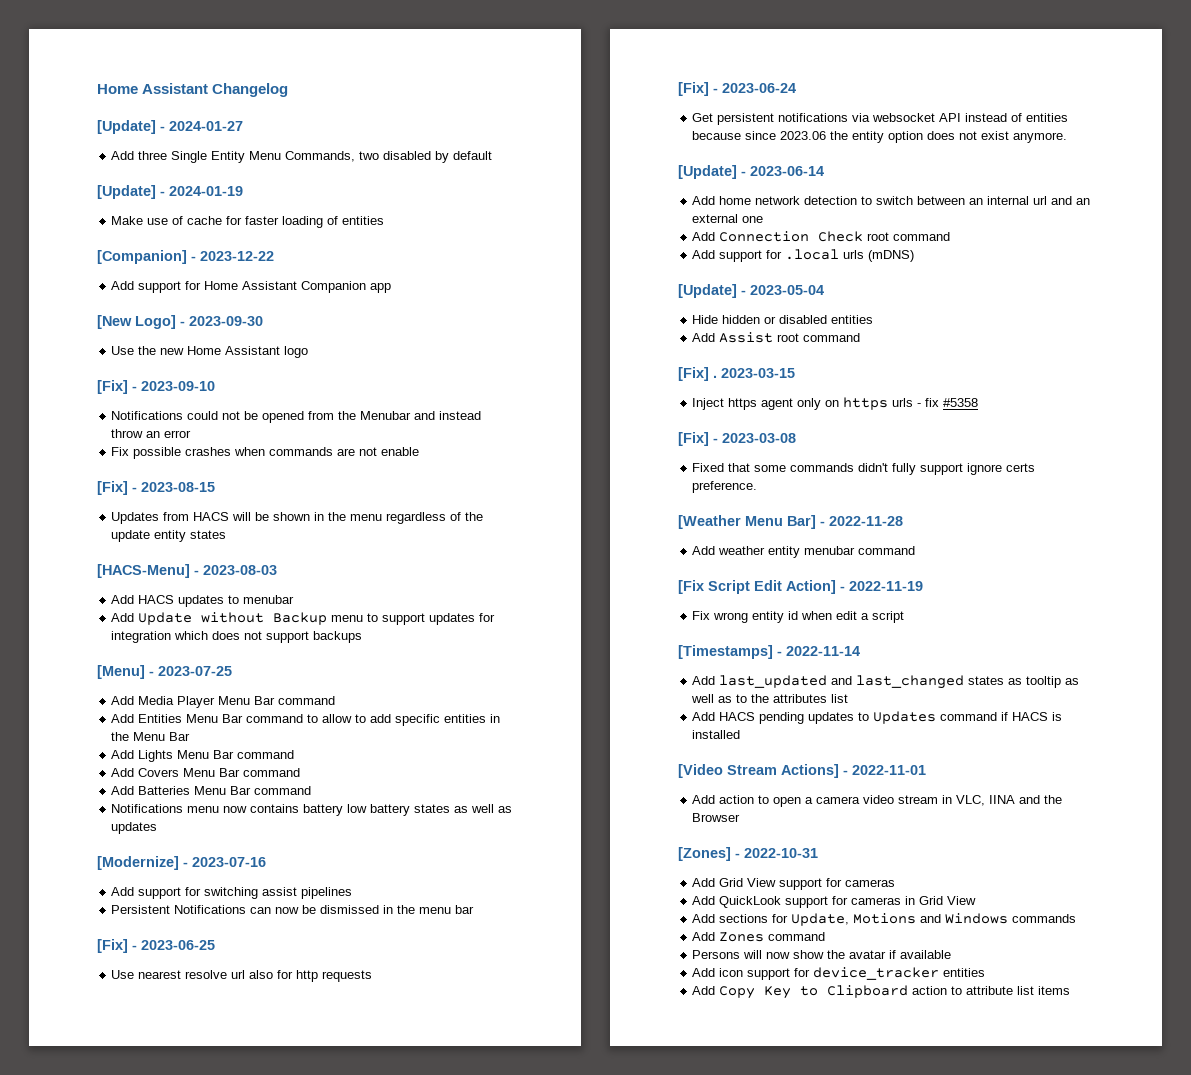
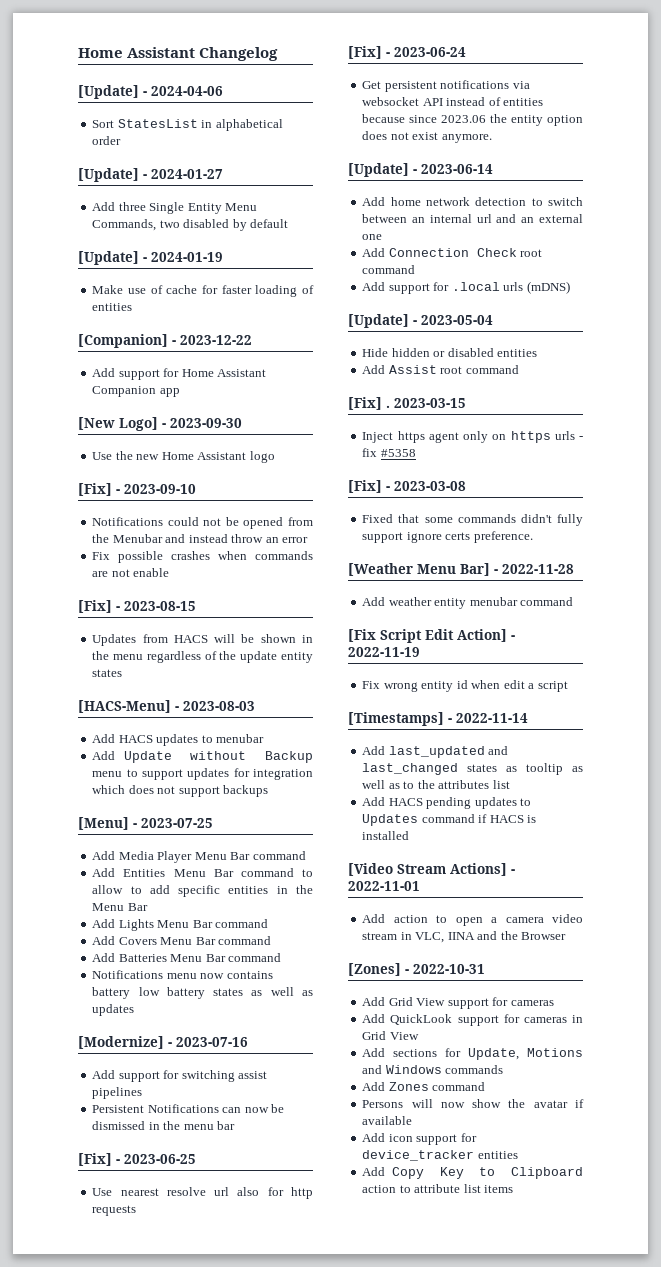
+ [Update] - 2024-04-06
+ Sort StatesList in alphabetical order

